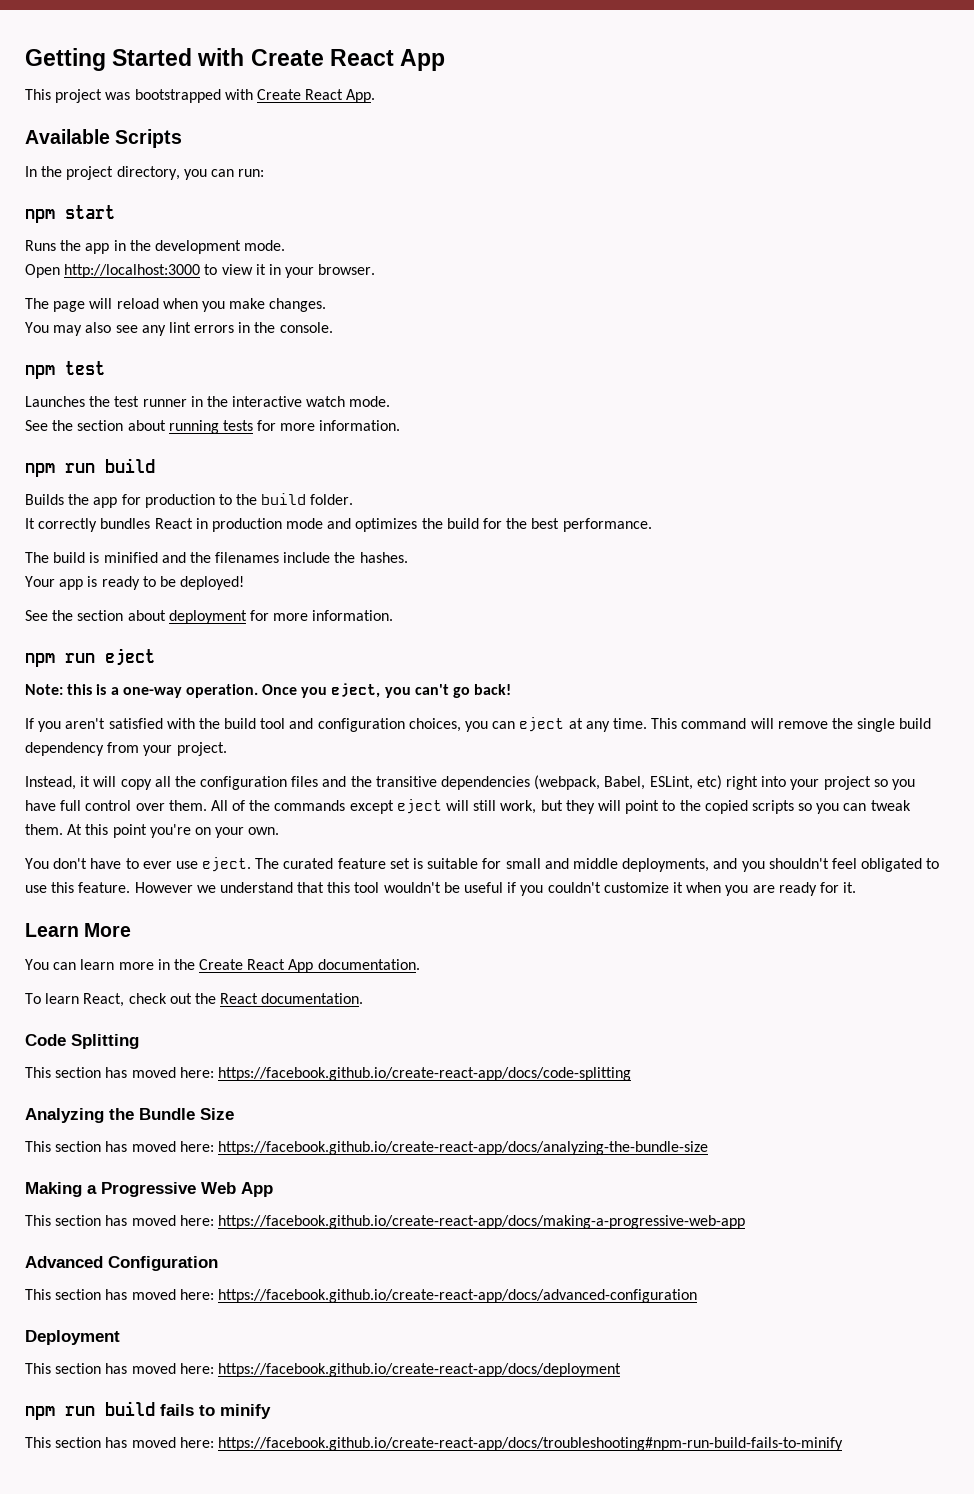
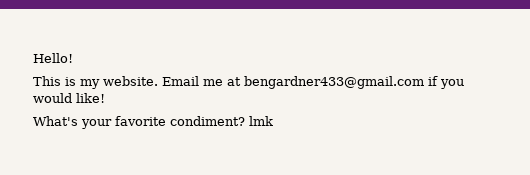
- Getting Started with Create React App
- This project was bootstrapped with Create React App.
- Available Scripts
- In the project directory, you can run:
- npm start
- Runs the app in the development mode.
- Open http://localhost:3000 to view it in your browser.
- The page will reload when you make changes.
- You may also see any lint errors in the console.
- npm test
- Launches the test runner in the interactive watch mode.
- See the section about running tests for more information.
- npm run build
- Builds the app for production to the build folder.
- It correctly bundles React in production mode and optimizes the build for the best performance.
- The build is minified and the filenames include the hashes.
- Your app is ready to be deployed!
- See the section about deployment for more information.
- npm run eject
- Note: this is a one-way operation. Once you eject, you can't go back!
- If you aren't satisfied with the build tool and configuration choices, you can eject at any time. This command will remove the single build dependency from your project.
- Instead, it will copy all the configuration files and the transitive dependencies (webpack, Babel, ESLint, etc) right into your project so you have full control over them. All of the commands except eject will still work, but they will point to the copied scripts so you can tweak them. At this point you're on your own.
- You don't have to ever use eject. The curated feature set is suitable for small and middle deployments, and you shouldn't feel obligated to use this feature. However we understand that this tool wouldn't be useful if you couldn't customize it when you are ready for it.
- Learn More
- You can learn more in the Create React App documentation.
- To learn React, check out the React documentation.
- Code Splitting
- This section has moved here: https://facebook.github.io/create-react-app/docs/code-splitting
- Analyzing the Bundle Size
- This section has moved here: https://facebook.github.io/create-react-app/docs/analyzing-the-bundle-size
- Making a Progressive Web App
- This section has moved here: https://facebook.github.io/create-react-app/docs/making-a-progressive-web-app
- Advanced Configuration
- This section has moved here: https://facebook.github.io/create-react-app/docs/advanced-configuration
- Deployment
- This section has moved here: https://facebook.github.io/create-react-app/docs/deployment
- npm run build fails to minify
- This section has moved here: https://facebook.github.io/create-react-app/docs/troubleshooting#npm-run-build-fails-to-minify
+ Hello!
+ This is my website. Email me at bengardner433@gmail.com if you would like!
+ What's your favorite condiment? lmk

